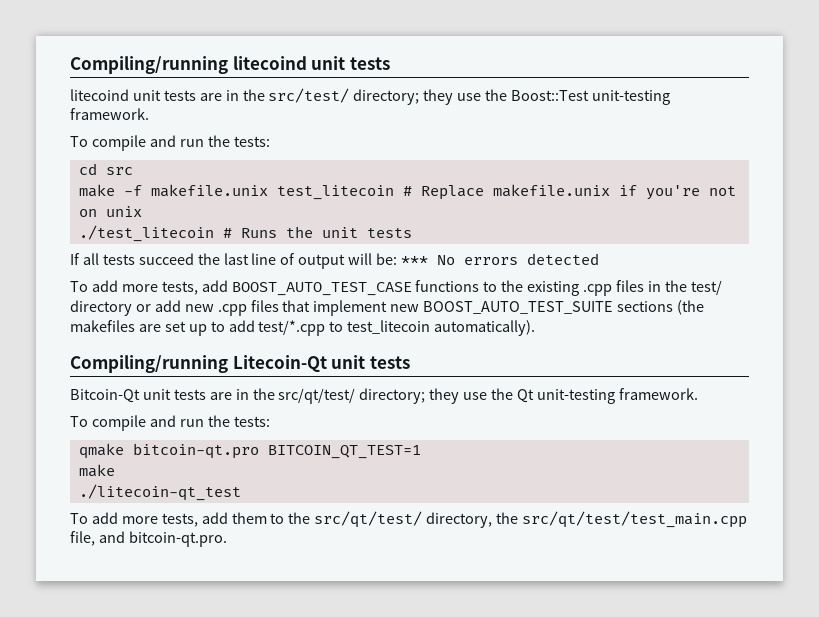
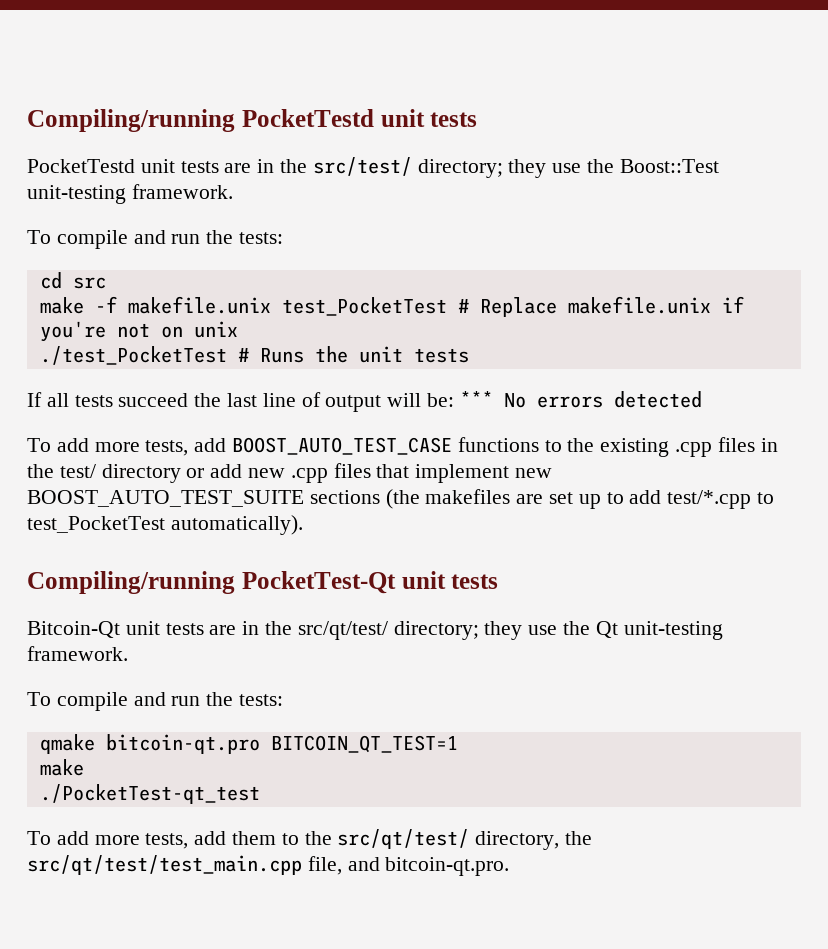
- Compiling/running litecoind unit tests
- litecoind unit tests are in the src/test/ directory; they use the Boost::Test unit-testing framework.
+ Compiling/running PocketTestd unit tests
+ PocketTestd unit tests are in the src/test/ directory; they use the Boost::Test unit-testing framework.
- make -f makefile.unix test_litecoin # Replace makefile.unix if you're not on unix
+ make -f makefile.unix test_PocketTest # Replace makefile.unix if you're not on unix
- ./test_litecoin # Runs the unit tests
+ ./test_PocketTest # Runs the unit tests
- To add more tests, add BOOST_AUTO_TEST_CASE functions to the existing .cpp files in the test/ directory or add new .cpp files that implement new BOOST_AUTO_TEST_SUITE sections (the makefiles are set up to add test/*.cpp to test_litecoin automatically).
+ To add more tests, add BOOST_AUTO_TEST_CASE functions to the existing .cpp files in the test/ directory or add new .cpp files that implement new BOOST_AUTO_TEST_SUITE sections (the makefiles are set up to add test/*.cpp to test_PocketTest automatically).
- Compiling/running Litecoin-Qt unit tests
+ Compiling/running PocketTest-Qt unit tests
- ./litecoin-qt_test
+ ./PocketTest-qt_test

